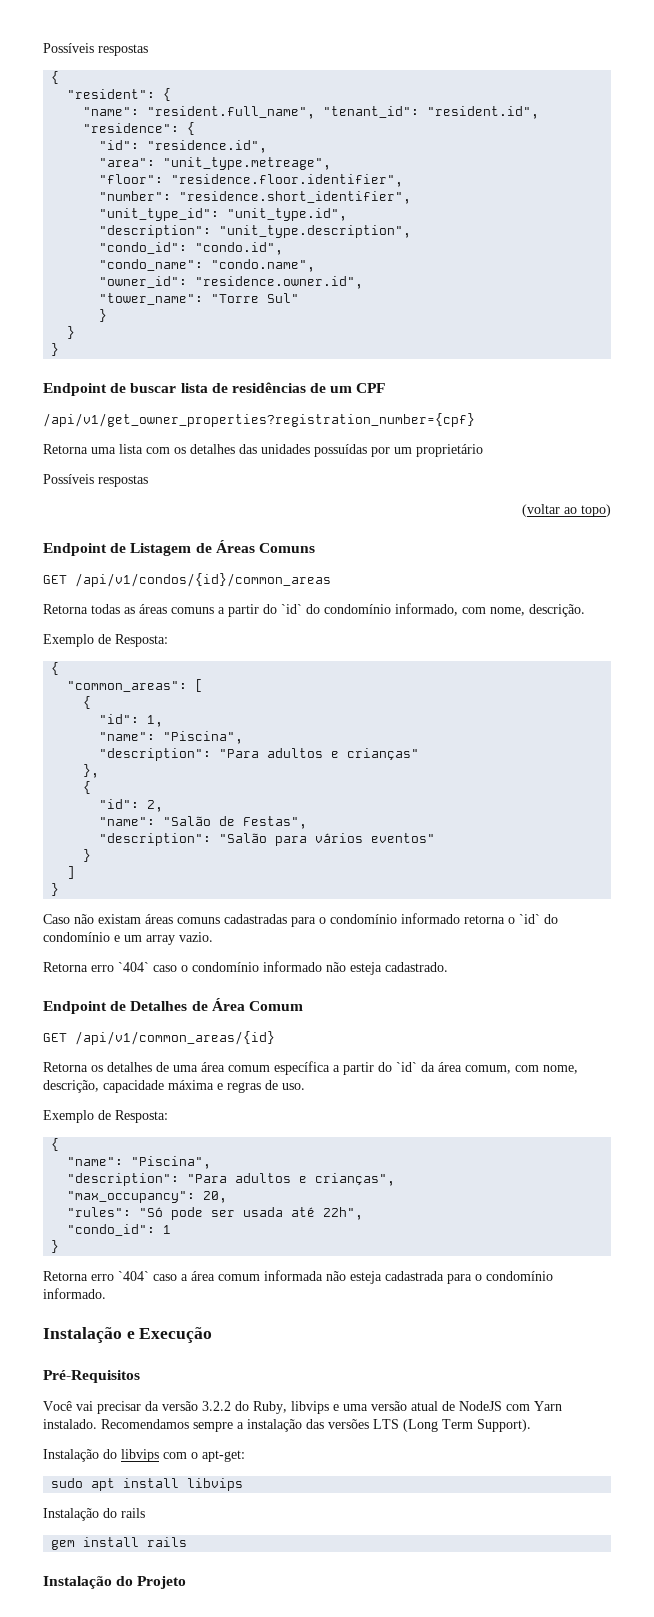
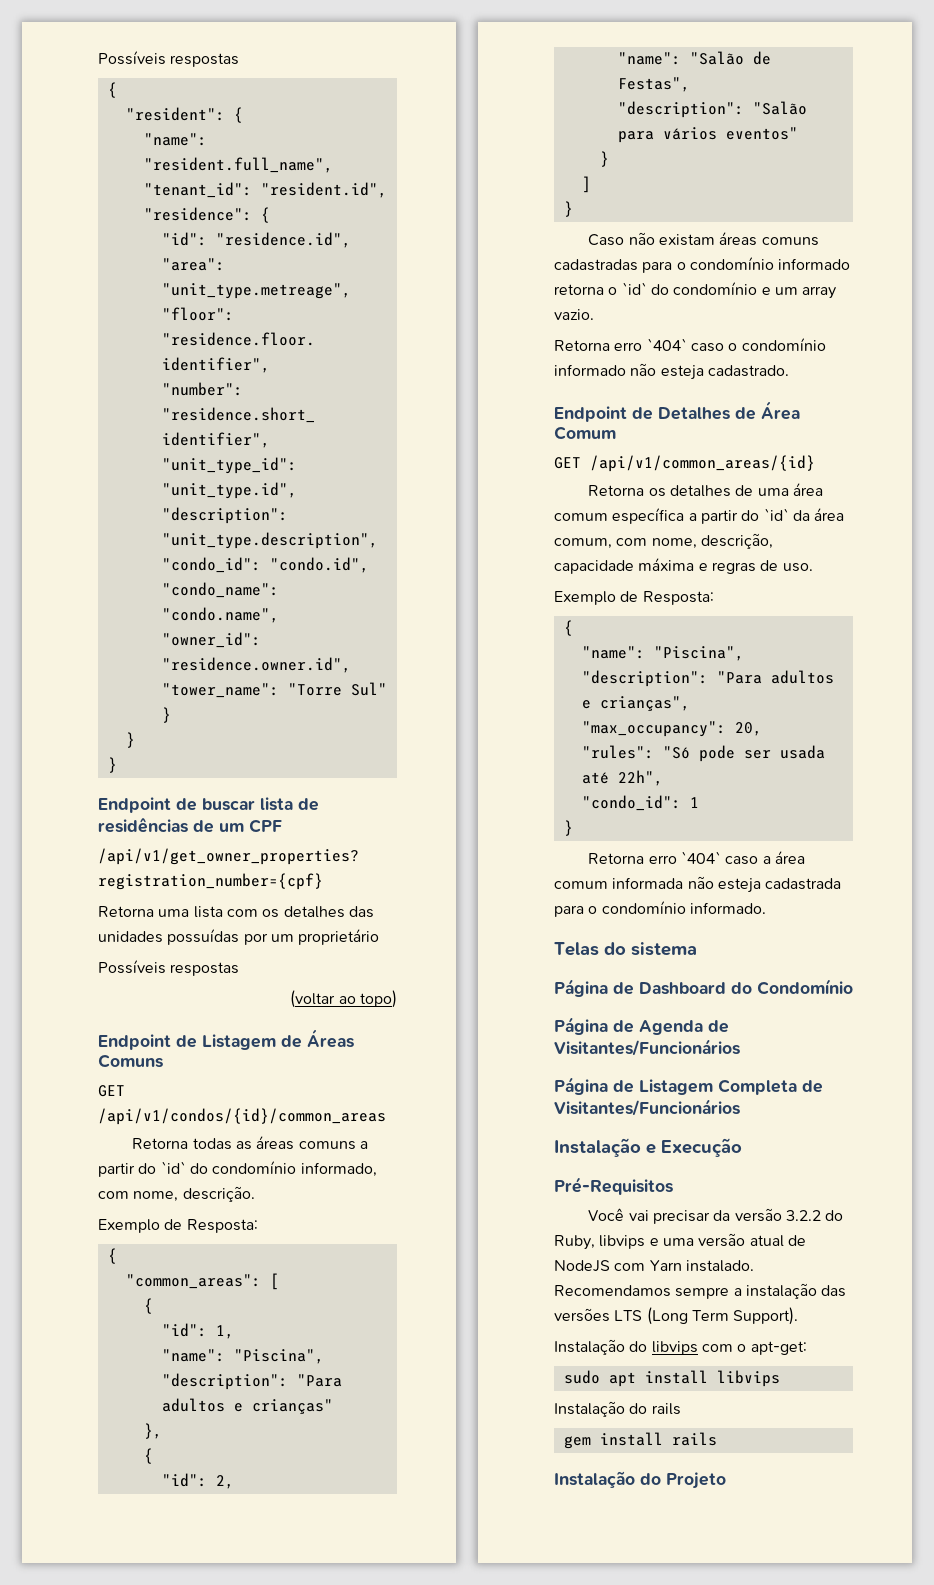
+ Telas do sistema
+ Página de Dashboard do Condomínio
+ Página de Agenda de Visitantes/Funcionários
+ Página de Listagem Completa de Visitantes/Funcionários

